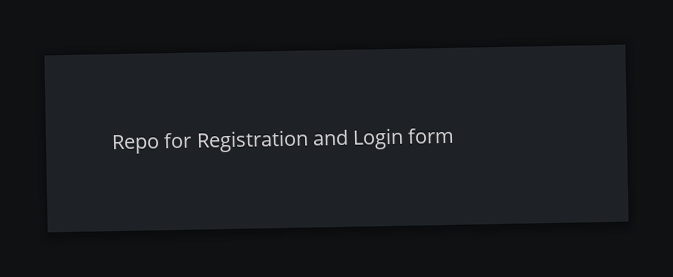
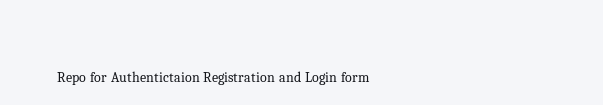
- Repo for Registration and Login form
+ Repo for Authentictaion Registration and Login form

